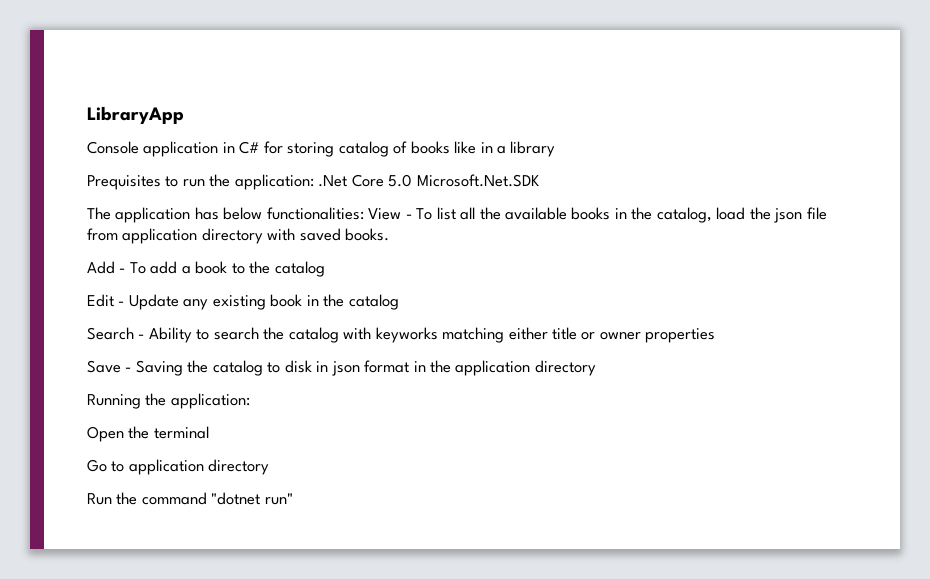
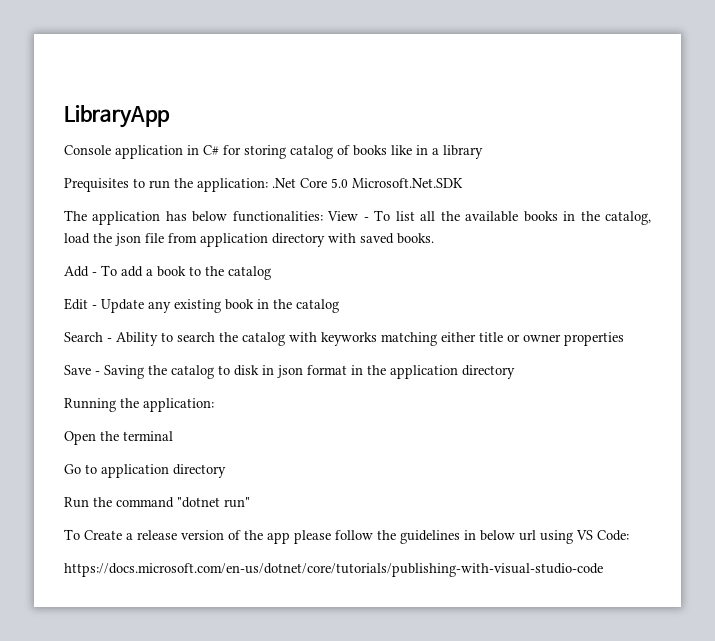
+ To Create a release version of the app please follow the guidelines in below url using VS Code:
+ https://docs.microsoft.com/en-us/dotnet/core/tutorials/publishing-with-visual-studio-code

